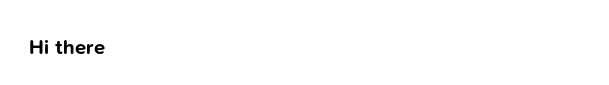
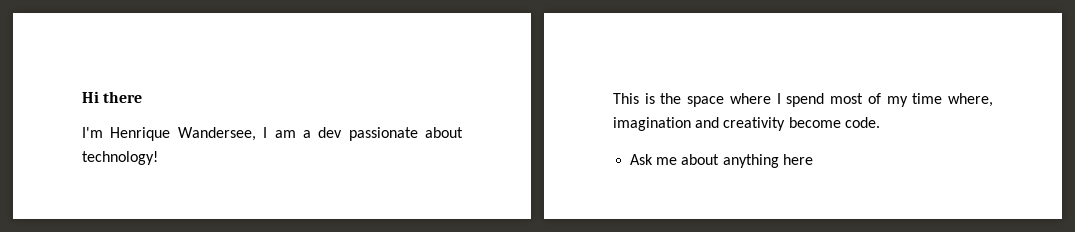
+ I'm Henrique Wandersee, I am a dev passionate about technology!
+ This is the space where I spend most of my time where, imagination and creativity become code.
+ Ask me about anything here

